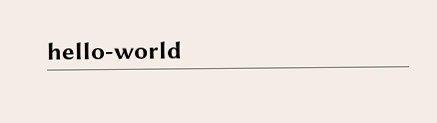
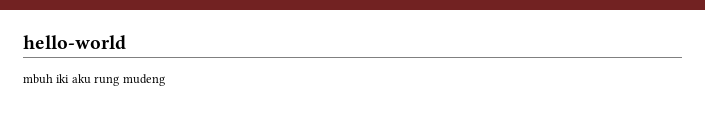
+ mbuh iki aku rung mudeng

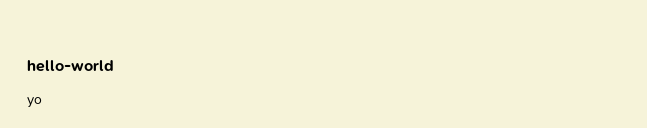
- mbuh iki aku rung mudeng
+ yo

